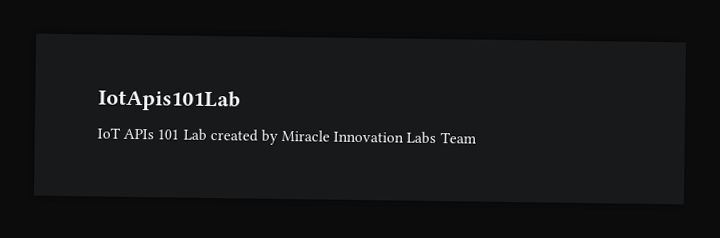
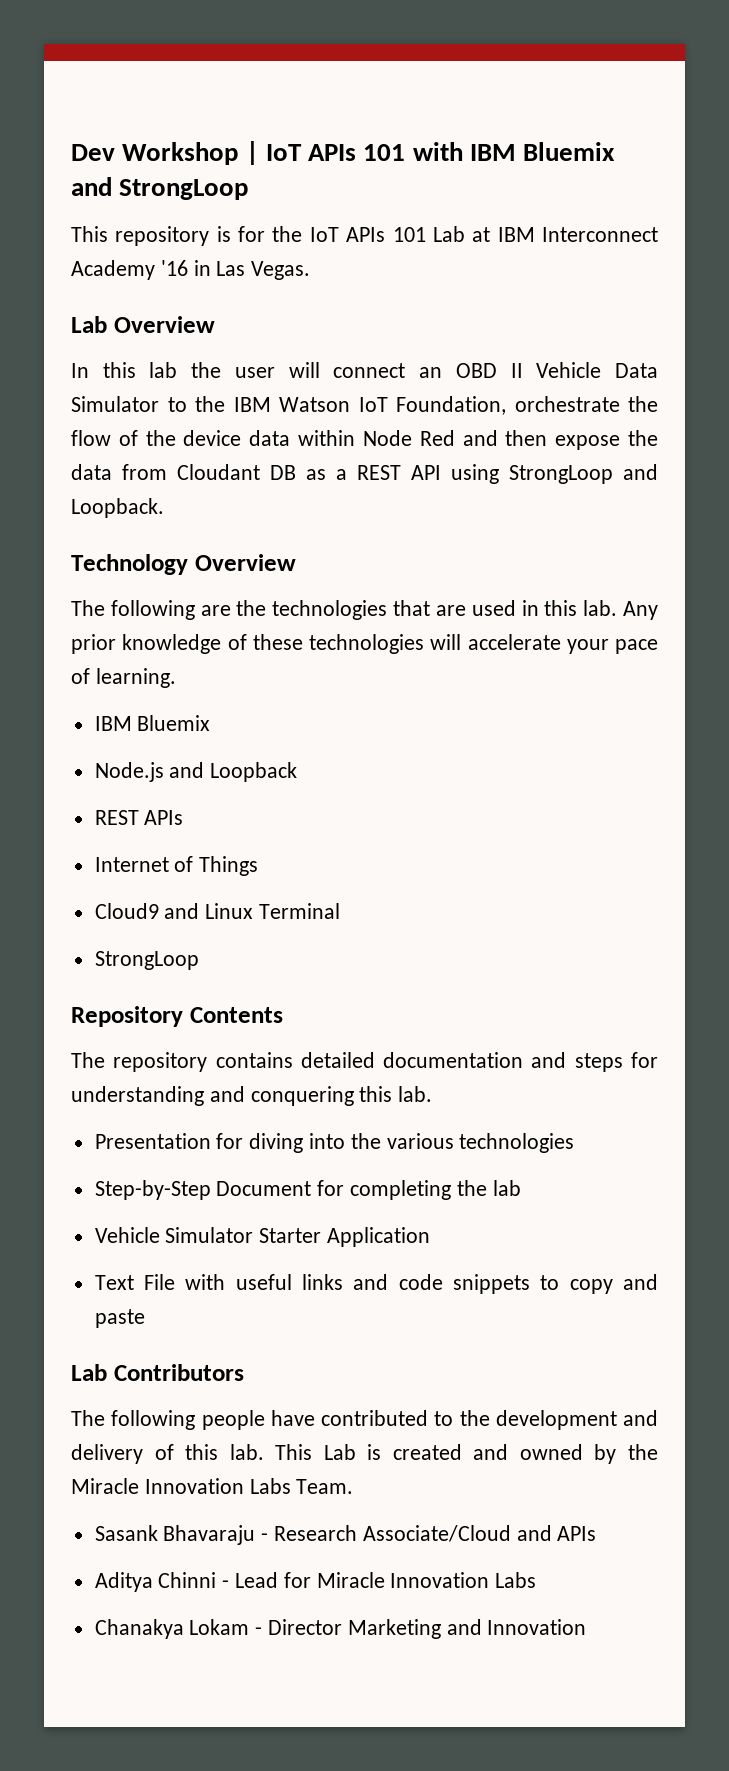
- IotApis101Lab
- IoT APIs 101 Lab created by Miracle Innovation Labs Team
+ Dev Workshop | IoT APIs 101 with IBM Bluemix and StrongLoop
+ This repository is for the IoT APIs 101 Lab at IBM Interconnect Academy '16 in Las Vegas.
+ Lab Overview
+ In this lab the user will connect an OBD II Vehicle Data Simulator to the IBM Watson IoT Foundation, orchestrate the flow of the device data within Node Red and then expose the data from Cloudant DB as a REST API using StrongLoop and Loopback.
+ Technology Overview
+ The following are the technologies that are used in this lab. Any prior knowledge of these technologies will accelerate your pace of learning.
+ IBM Bluemix
+ Node.js and Loopback
+ REST APIs
+ Internet of Things
+ Cloud9 and Linux Terminal
+ StrongLoop
+ Repository Contents
+ The repository contains detailed documentation and steps for understanding and conquering this lab.
+ Presentation for diving into the various technologies
+ Step-by-Step Document for completing the lab
+ Vehicle Simulator Starter Application
+ Text File with useful links and code snippets to copy and paste
+ Lab Contributors
+ The following people have contributed to the development and delivery of this lab. This Lab is created and owned by the Miracle Innovation Labs Team.
+ Sasank Bhavaraju - Research Associate/Cloud and APIs
+ Aditya Chinni - Lead for Miracle Innovation Labs
+ Chanakya Lokam - Director Marketing and Innovation

